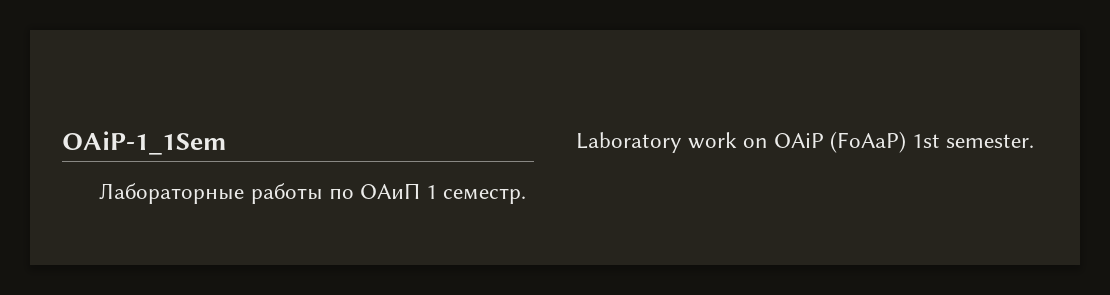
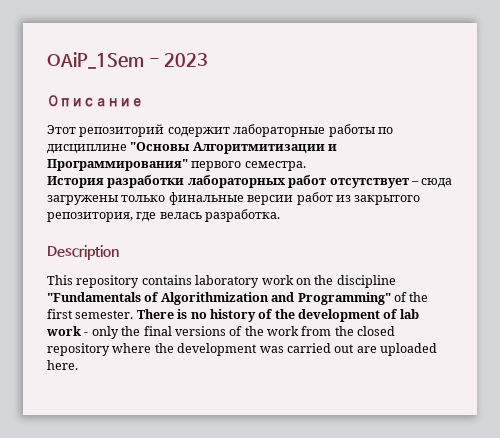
- OAiP-1_1Sem
- Лабораторные работы по ОАиП 1 семестр. Laboratory work on OAiP (FoAaP) 1st semester.
+ OAiP_1Sem - 2023
+ Описание
+ Этот репозиторий содержит лабораторные работы по дисциплине "Основы Алгоритмитизации и Программирования" первого семестра.
+ История разработки лабораторных работ отсутствует – сюда загружены только финальные версии работ из закрытого репозитория, где велась разработка.
+ Description
+ This repository contains laboratory work on the discipline "Fundamentals of Algorithmization and Programming" of the first semester. There is no history of the development of lab work - only the final versions of the work from the closed repository where the development was carried out are uploaded here.

